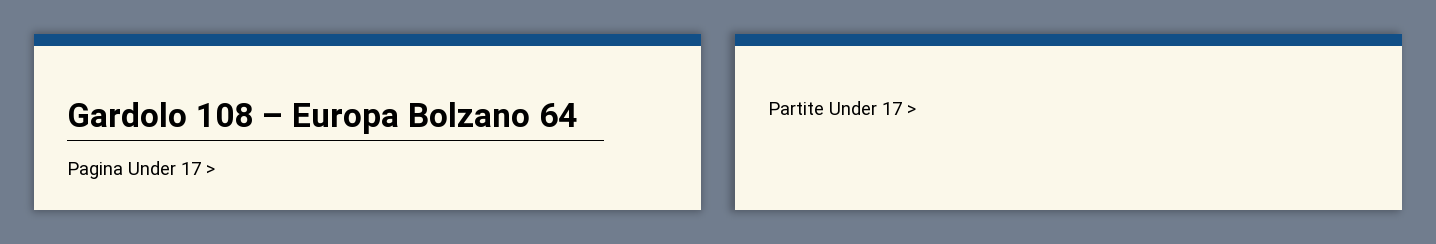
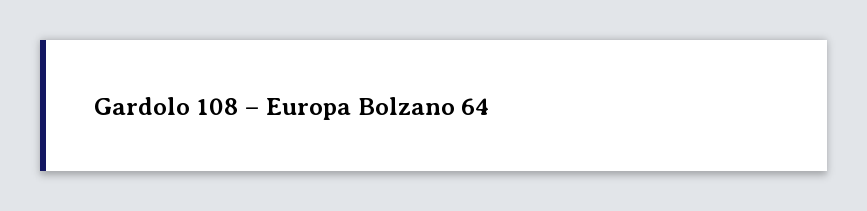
- Pagina Under 17 >
- Partite Under 17 >

